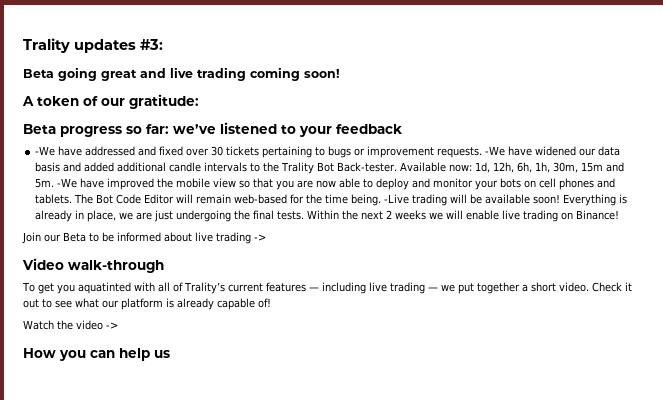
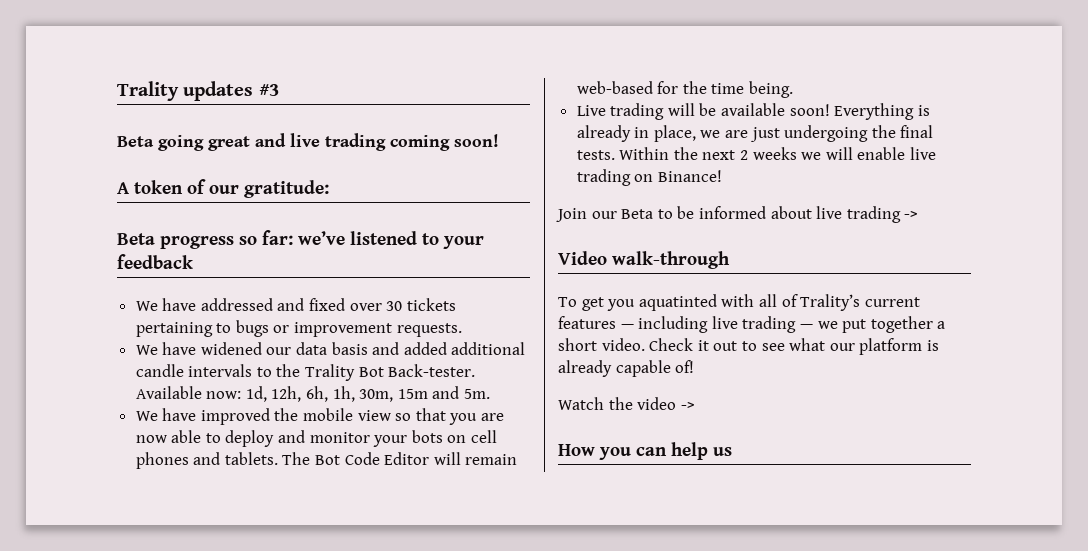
- Trality updates #3:
+ Trality updates #3
- -We have addressed and fixed over 30 tickets pertaining to bugs or improvement requests. -We have widened our data basis and added additional candle intervals to the Trality Bot Back-tester.
+ We have addressed and fixed over 30 tickets pertaining to bugs or improvement requests.
+ We have widened our data basis and added additional candle intervals to the Trality Bot Back-tester.
- Available now: 1d, 12h, 6h, 1h, 30m, 15m and 5m. -We have improved the mobile view so that you are now able to deploy and monitor your bots on cell phones and tablets.
+ Available now: 1d, 12h, 6h, 1h, 30m, 15m and 5m.
+ We have improved the mobile view so that you are now able to deploy and monitor your bots on cell phones and tablets.
- The Bot Code Editor will remain web-based for the time being. -Live trading will be available soon!
+ The Bot Code Editor will remain web-based for the time being.
+ Live trading will be available soon!

